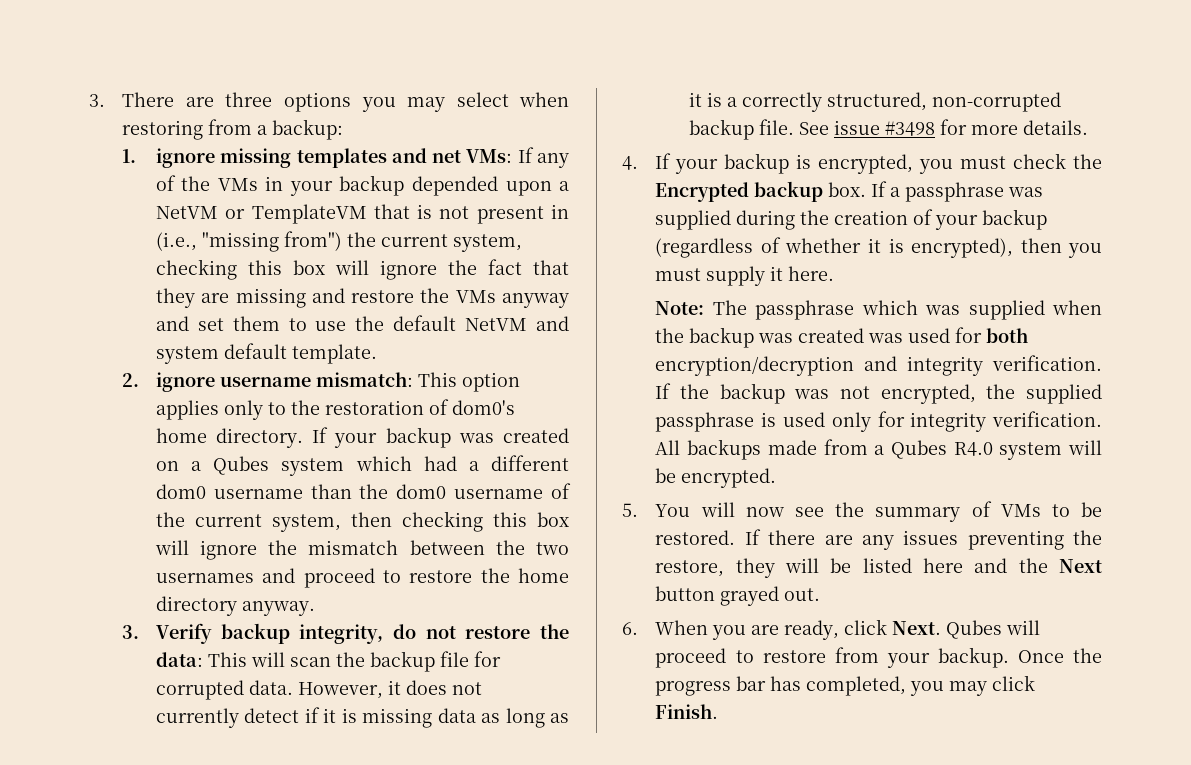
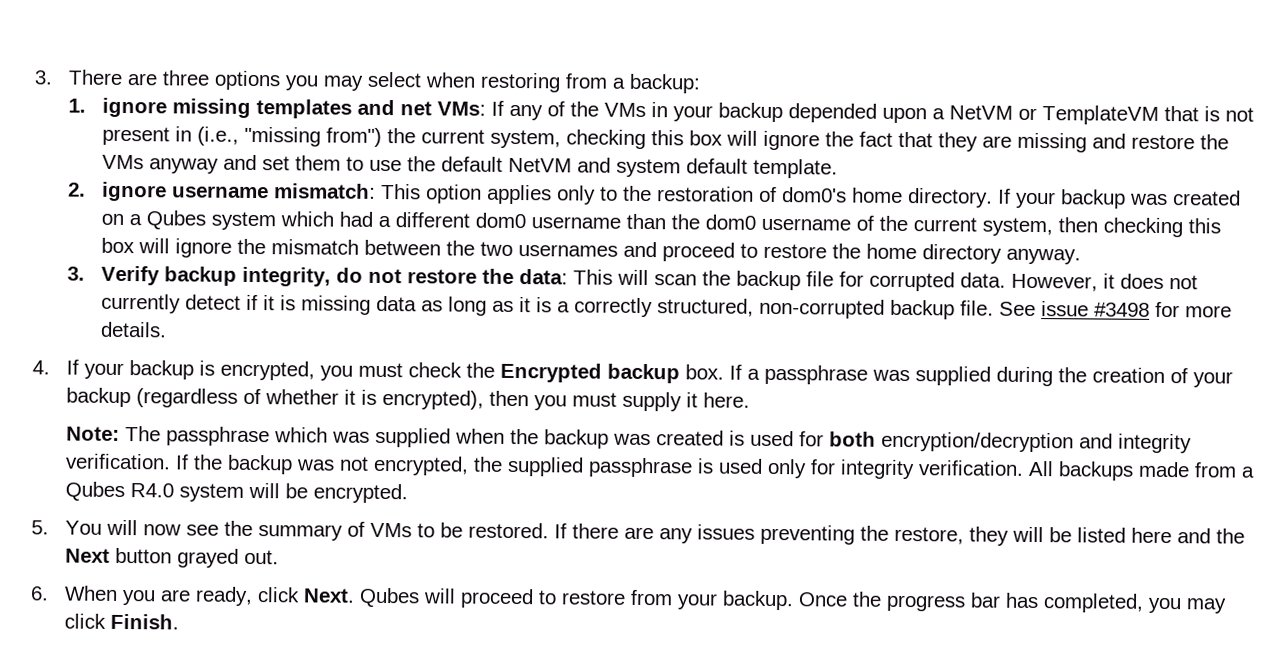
- Note: The passphrase which was supplied when the backup was created was used for both encryption/decryption and integrity verification.
+ Note: The passphrase which was supplied when the backup was created is used for both encryption/decryption and integrity verification.

